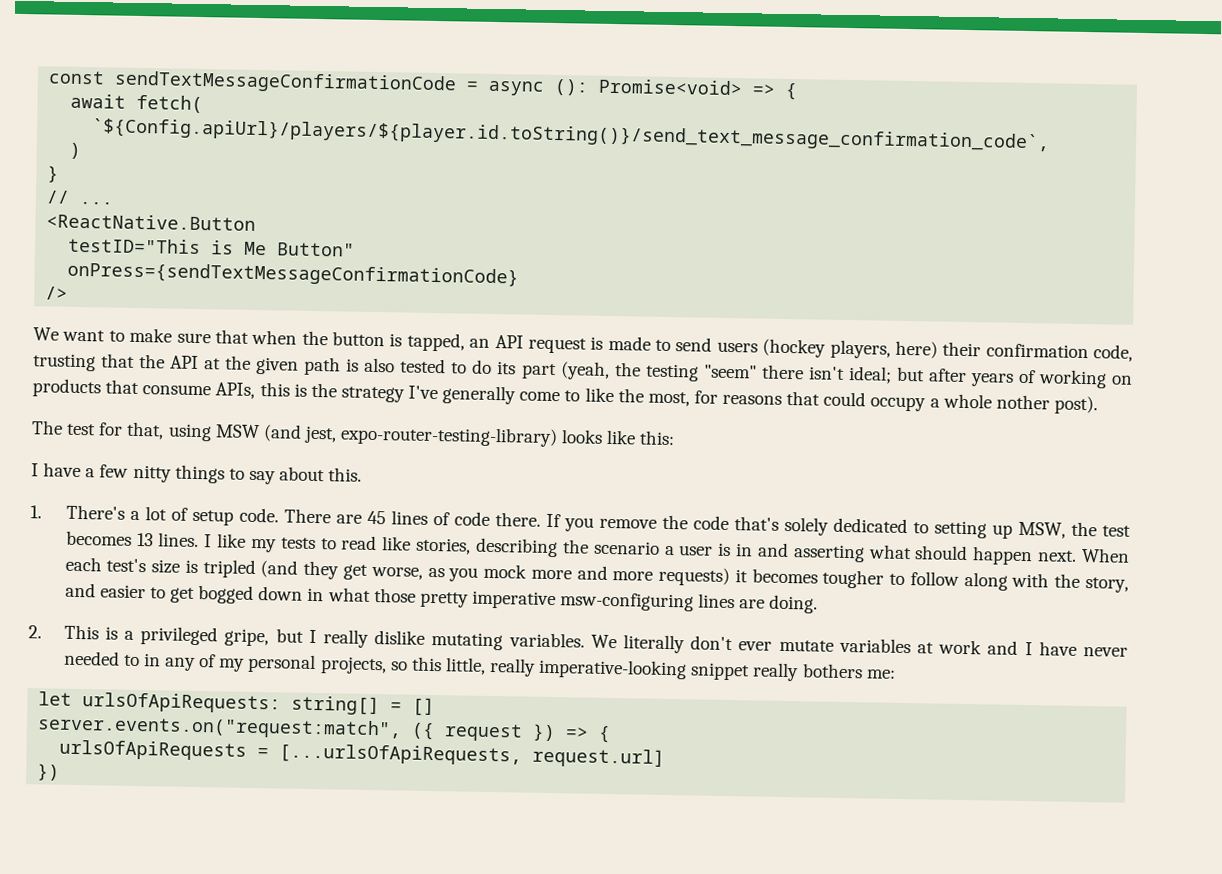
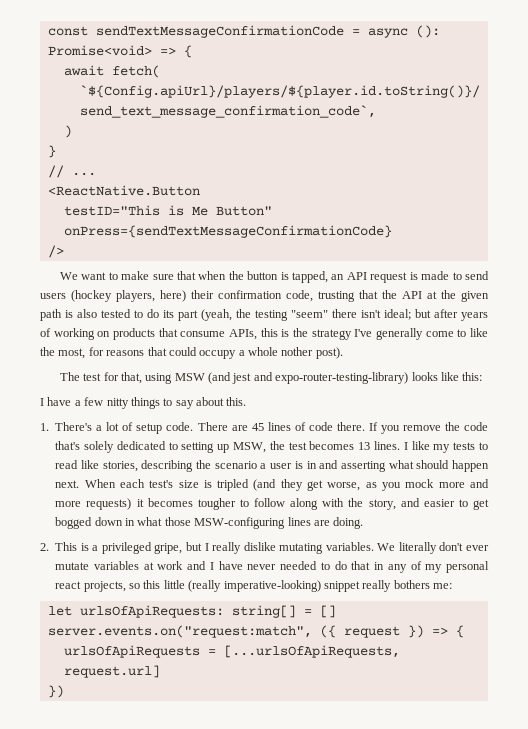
- The test for that, using MSW (and jest, expo-router-testing-library) looks like this:
+ The test for that, using MSW (and jest and expo-router-testing-library) looks like this:
- When each test's size is tripled (and they get worse, as you mock more and more requests) it becomes tougher to follow along with the story, and easier to get bogged down in what those pretty imperative msw-configuring lines are doing.
+ When each test's size is tripled (and they get worse, as you mock more and more requests) it becomes tougher to follow along with the story, and easier to get bogged down in what those MSW-configuring lines are doing.
- We literally don't ever mutate variables at work and I have never needed to in any of my personal projects, so this little, really imperative-looking snippet really bothers me:
+ We literally don't ever mutate variables at work and I have never needed to do that in any of my personal react projects, so this little (really imperative-looking) snippet really bothers me:

